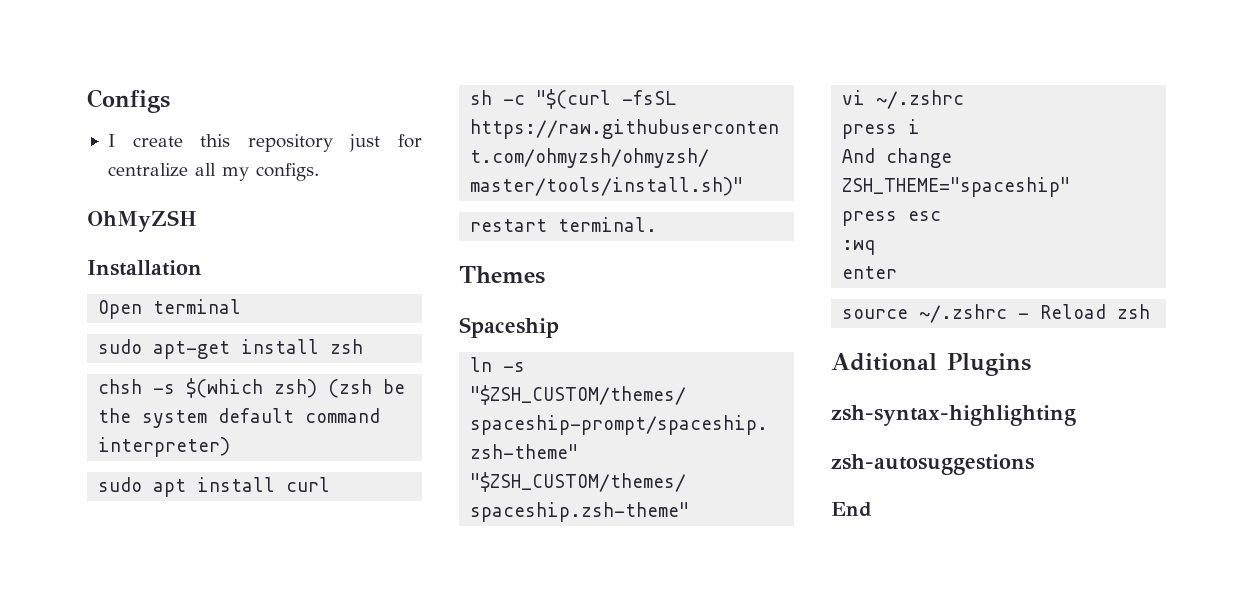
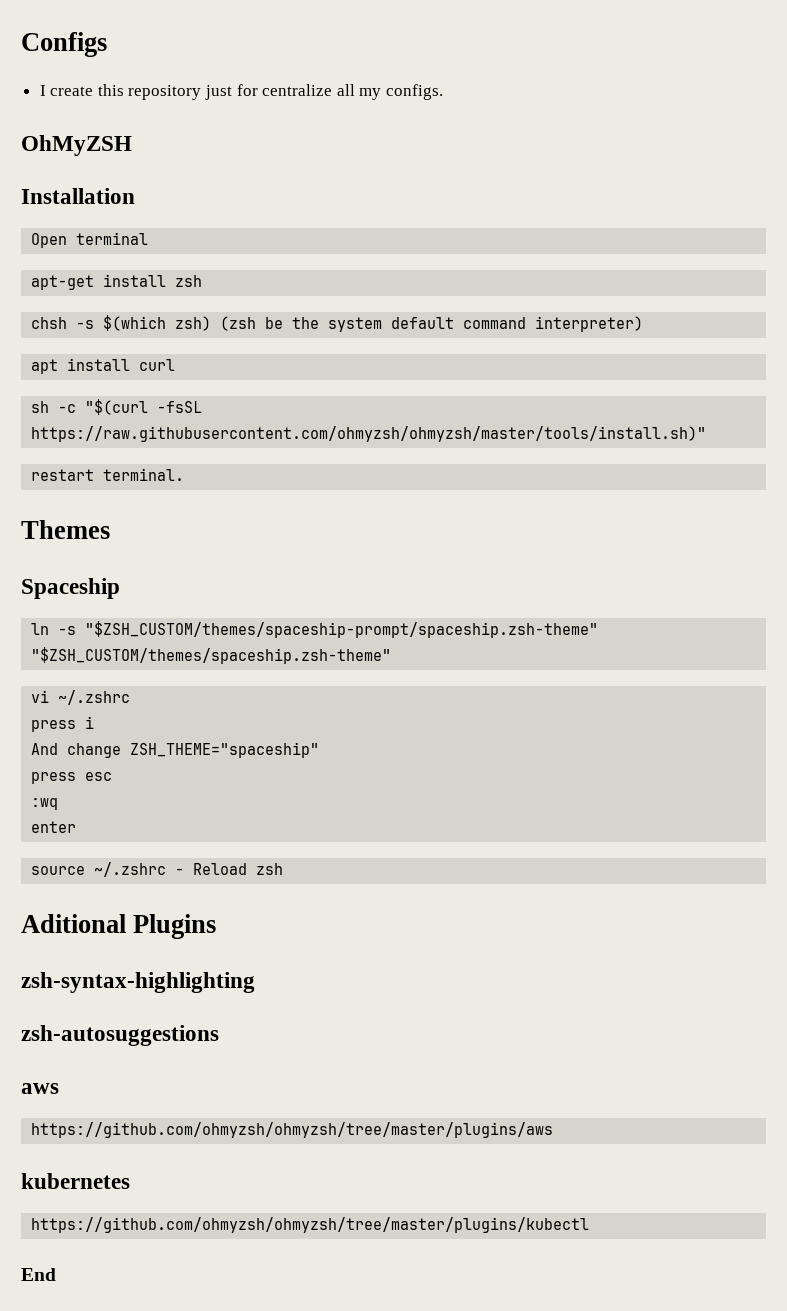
- sudo apt-get install zsh
+ apt-get install zsh
- sudo apt install curl
+ apt install curl
+ aws
+ https://github.com/ohmyzsh/ohmyzsh/tree/master/plugins/aws
+ kubernetes
+ https://github.com/ohmyzsh/ohmyzsh/tree/master/plugins/kubectl

